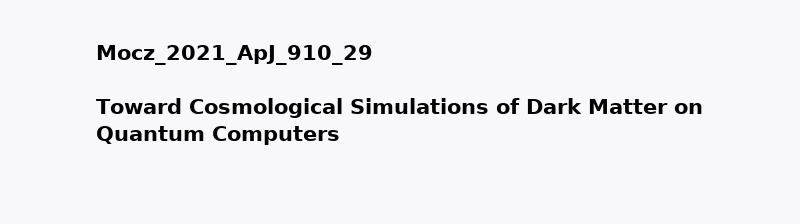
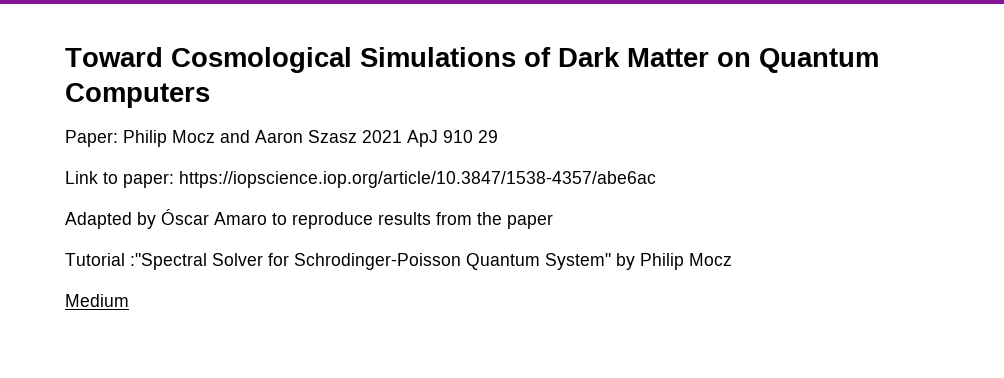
- Mocz_2021_ApJ_910_29
+ Paper: Philip Mocz and Aaron Szasz 2021 ApJ 910 29
+ Link to paper: https://iopscience.iop.org/article/10.3847/1538-4357/abe6ac
+ Adapted by Óscar Amaro to reproduce results from the paper
+ Tutorial :"Spectral Solver for Schrodinger-Poisson Quantum System" by Philip Mocz
+ Medium

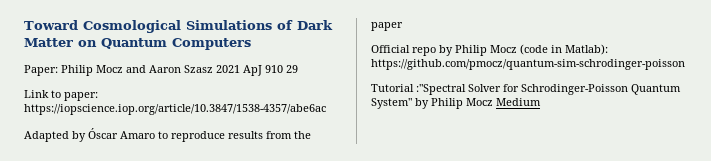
+ Official repo by Philip Mocz (code in Matlab): https://github.com/pmocz/quantum-sim-schrodinger-poisson
- Tutorial :"Spectral Solver for Schrodinger-Poisson Quantum System" by Philip Mocz
- Medium
+ Tutorial :"Spectral Solver for Schrodinger-Poisson Quantum System" by Philip Mocz Medium

